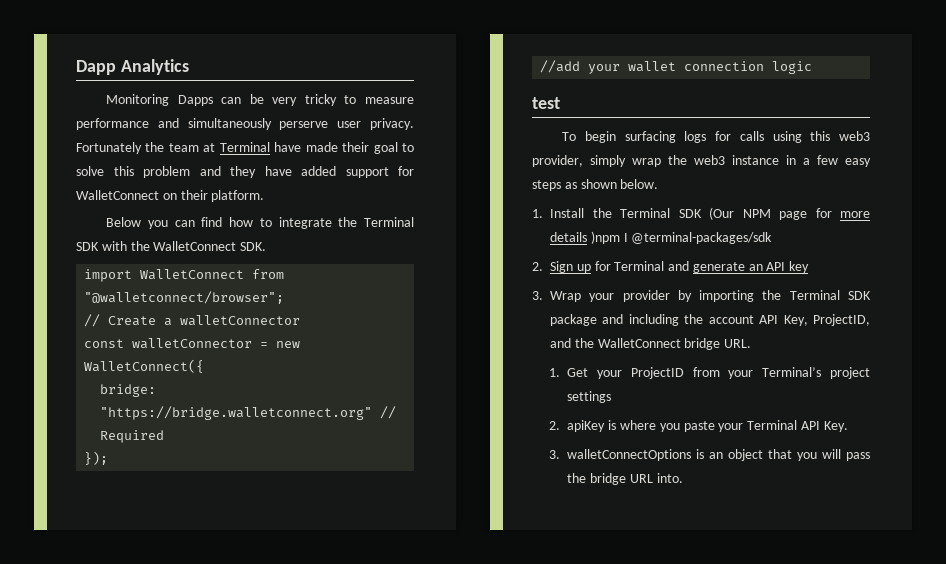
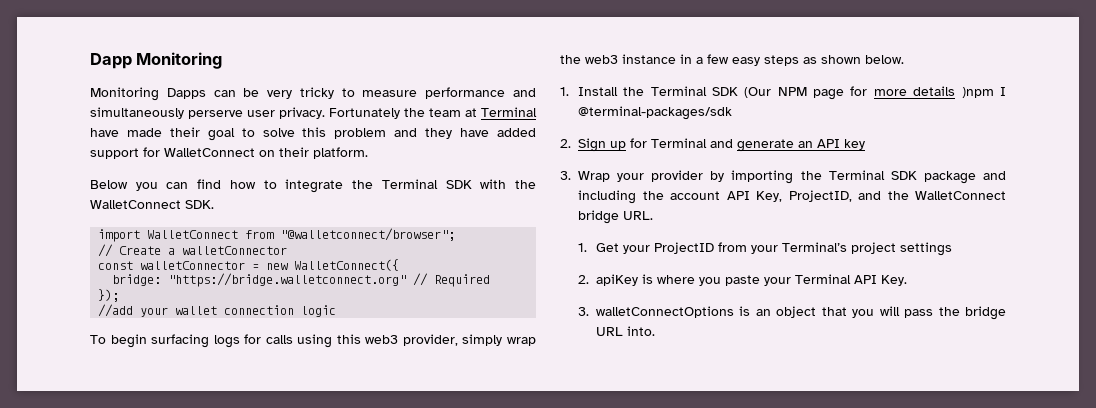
- Dapp Analytics
+ Dapp Monitoring
- test

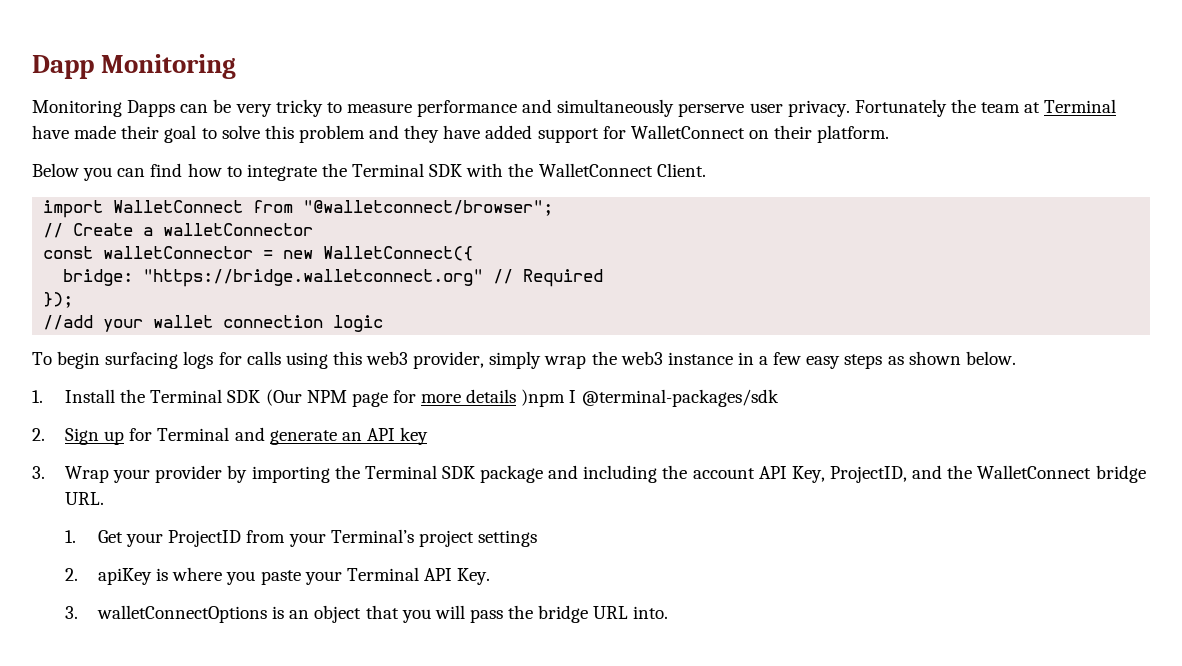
- Below you can find how to integrate the Terminal SDK with the WalletConnect SDK.
+ Below you can find how to integrate the Terminal SDK with the WalletConnect Client.

